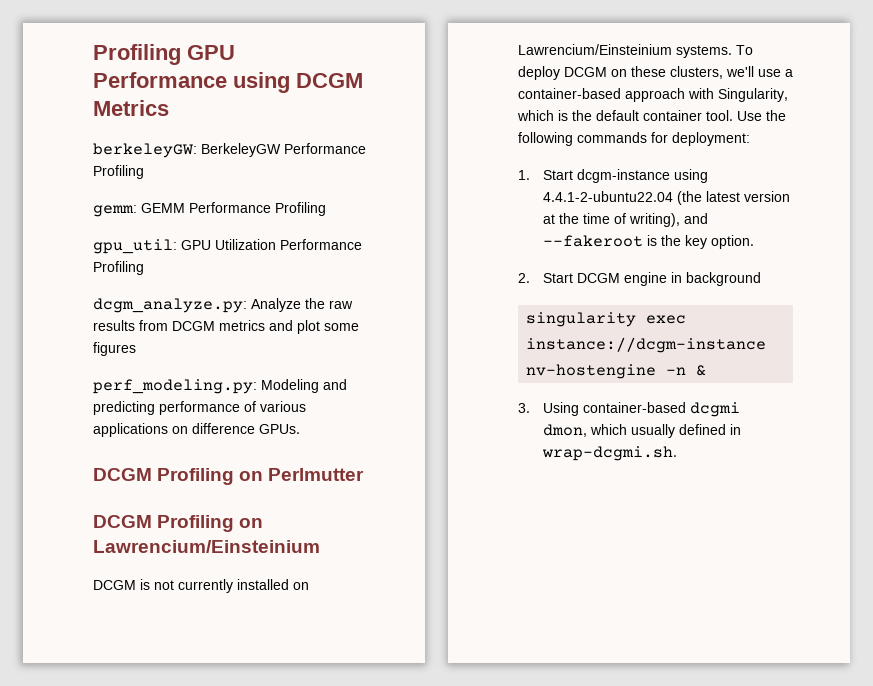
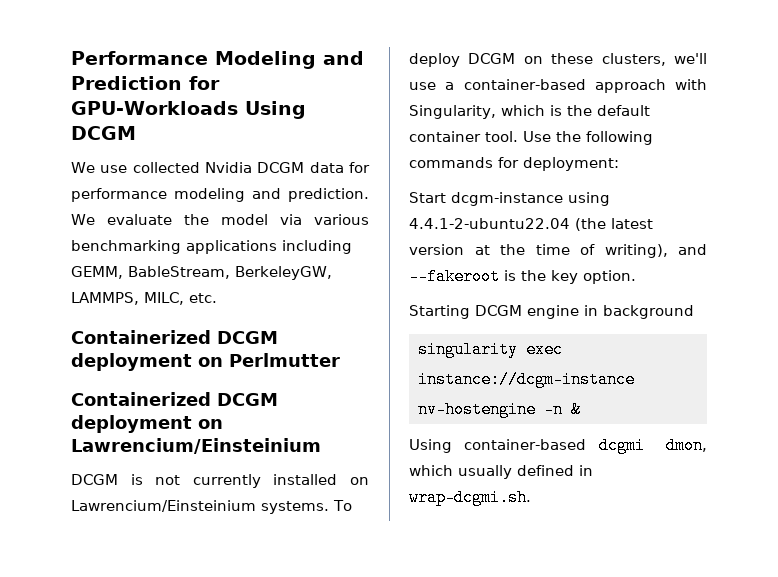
- Profiling GPU Performance using DCGM Metrics
- berkeleyGW: BerkeleyGW Performance Profiling
- gemm: GEMM Performance Profiling
- gpu_util: GPU Utilization Performance Profiling
- dcgm_analyze.py: Analyze the raw results from DCGM metrics and plot some figures
- perf_modeling.py: Modeling and predicting performance of various applications on difference GPUs.
- DCGM Profiling on Perlmutter
+ Performance Modeling and Prediction for GPU-Workloads Using DCGM
+ We use collected Nvidia DCGM data for performance modeling and prediction. We evaluate the model via various benchmarking applications including GEMM, BableStream, BerkeleyGW, LAMMPS, MILC, etc.
+ Containerized DCGM deployment on Perlmutter
- DCGM Profiling on Lawrencium/Einsteinium
+ Containerized DCGM deployment on Lawrencium/Einsteinium
- 1. Start dcgm-instance using 4.4.1-2-ubuntu22.04 (the latest version at the time of writing), and --fakeroot is the key option.
+ Start dcgm-instance using 4.4.1-2-ubuntu22.04 (the latest version at the time of writing), and --fakeroot is the key option.
- 2. Start DCGM engine in background
+ Starting DCGM engine in background
- 3. Using container-based dcgmi dmon, which usually defined in wrap-dcgmi.sh.
+ Using container-based dcgmi dmon, which usually defined in wrap-dcgmi.sh.

